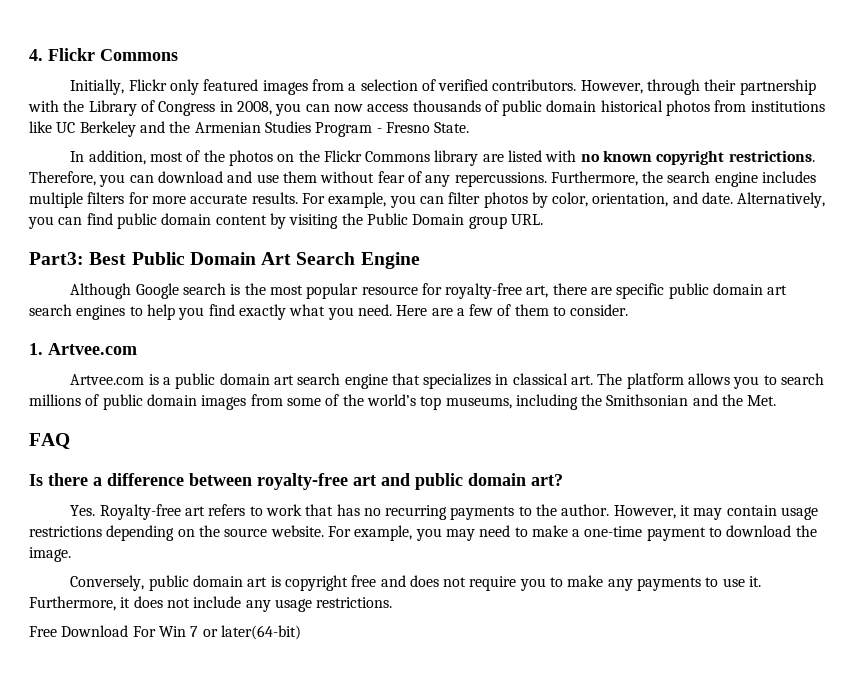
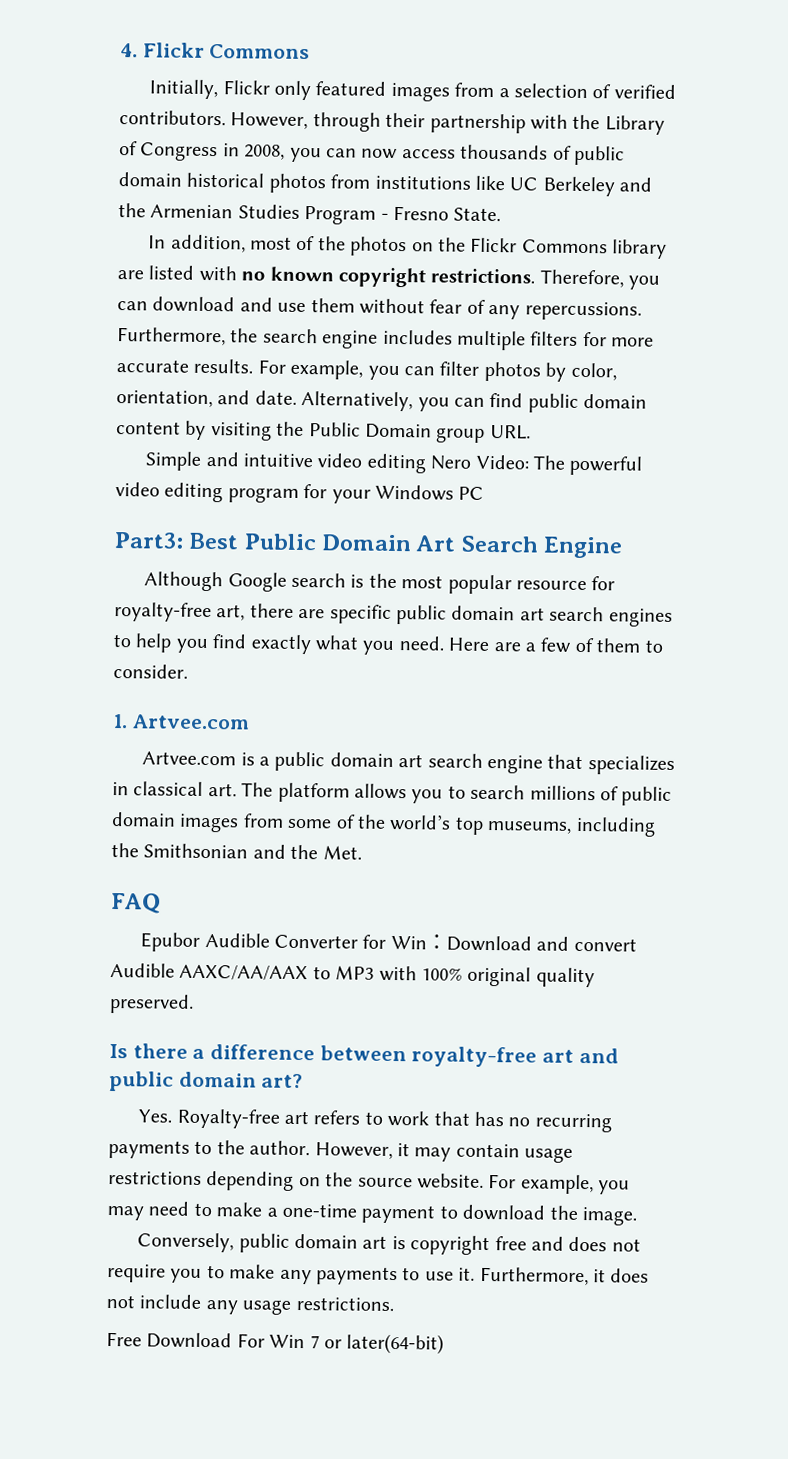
+ Simple and intuitive video editing Nero Video: The powerful video editing program for your Windows PC
+ Epubor Audible Converter for Win：Download and convert Audible AAXC/AA/AAX to MP3 with 100% original quality preserved.

